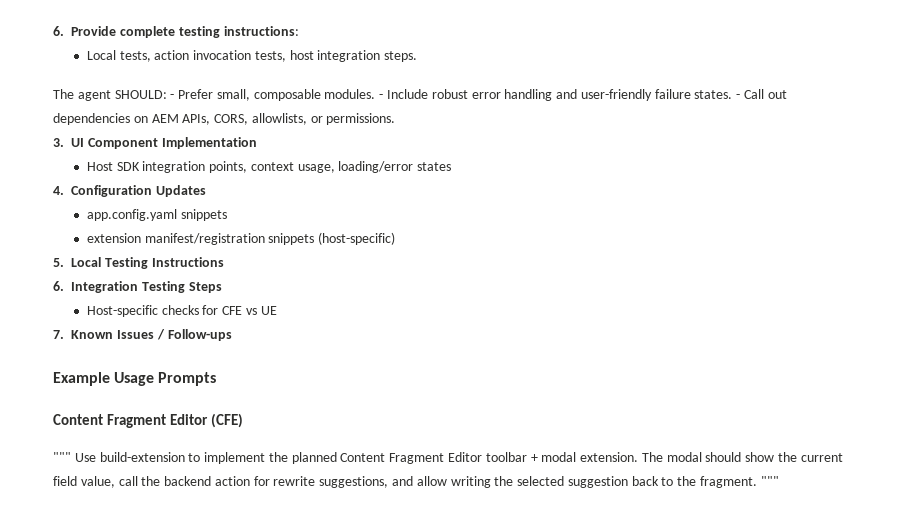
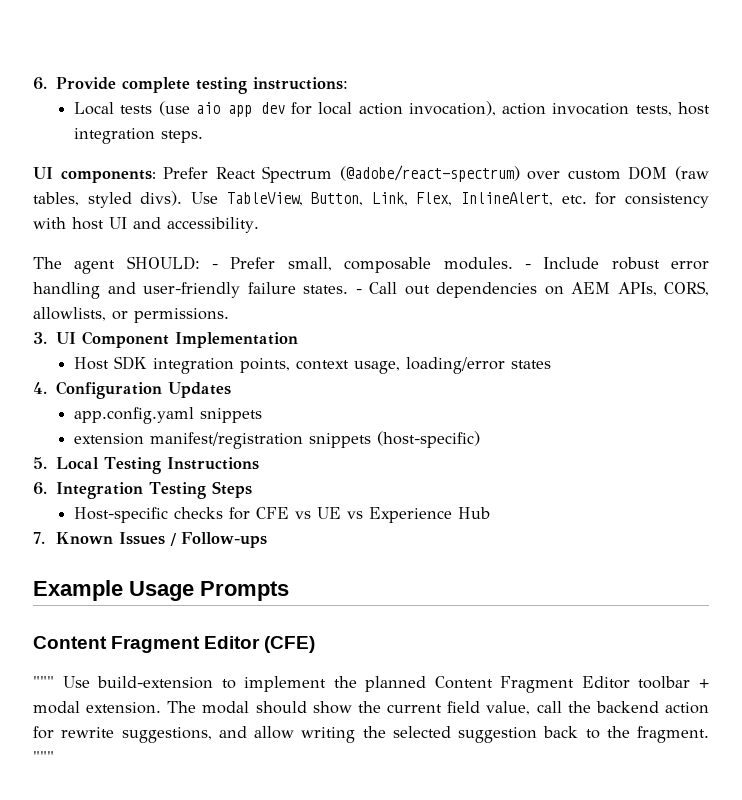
- Local tests, action invocation tests, host integration steps.
+ Local tests (use aio app dev for local action invocation), action invocation tests, host integration steps.
+ UI components: Prefer React Spectrum (@adobe/react-spectrum) over custom DOM (raw tables, styled divs). Use TableView, Button, Link, Flex, InlineAlert, etc. for consistency with host UI and accessibility.
- Host-specific checks for CFE vs UE
+ Host-specific checks for CFE vs UE vs Experience Hub

